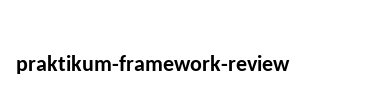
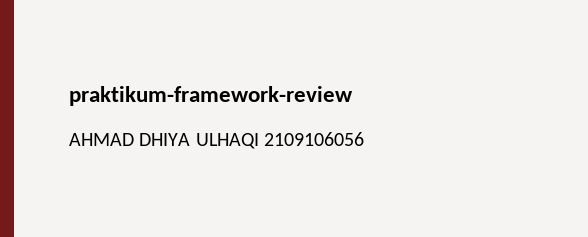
+ AHMAD DHIYA ULHAQI 2109106056

